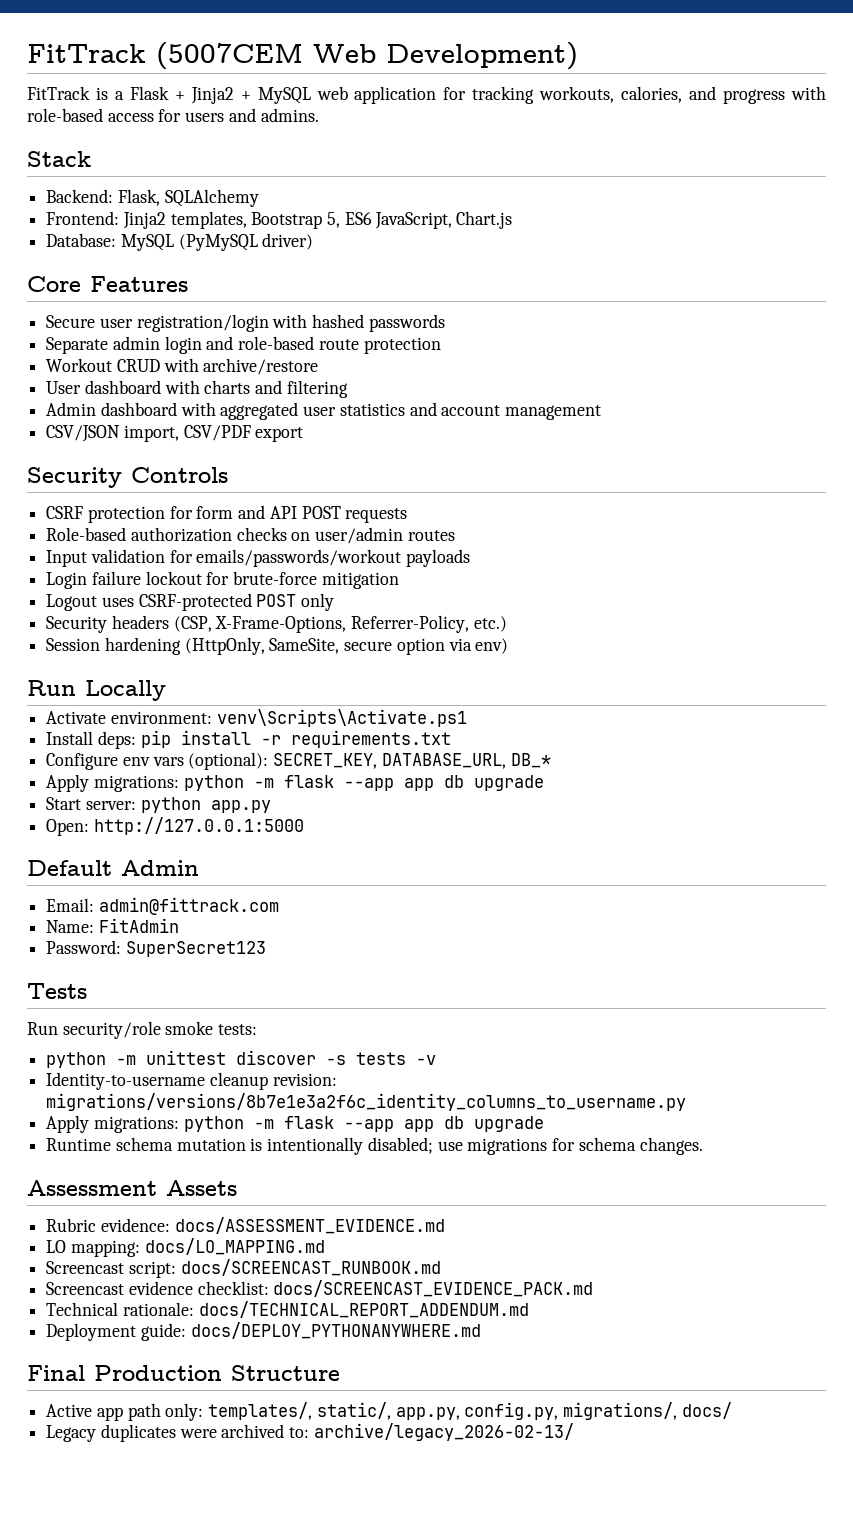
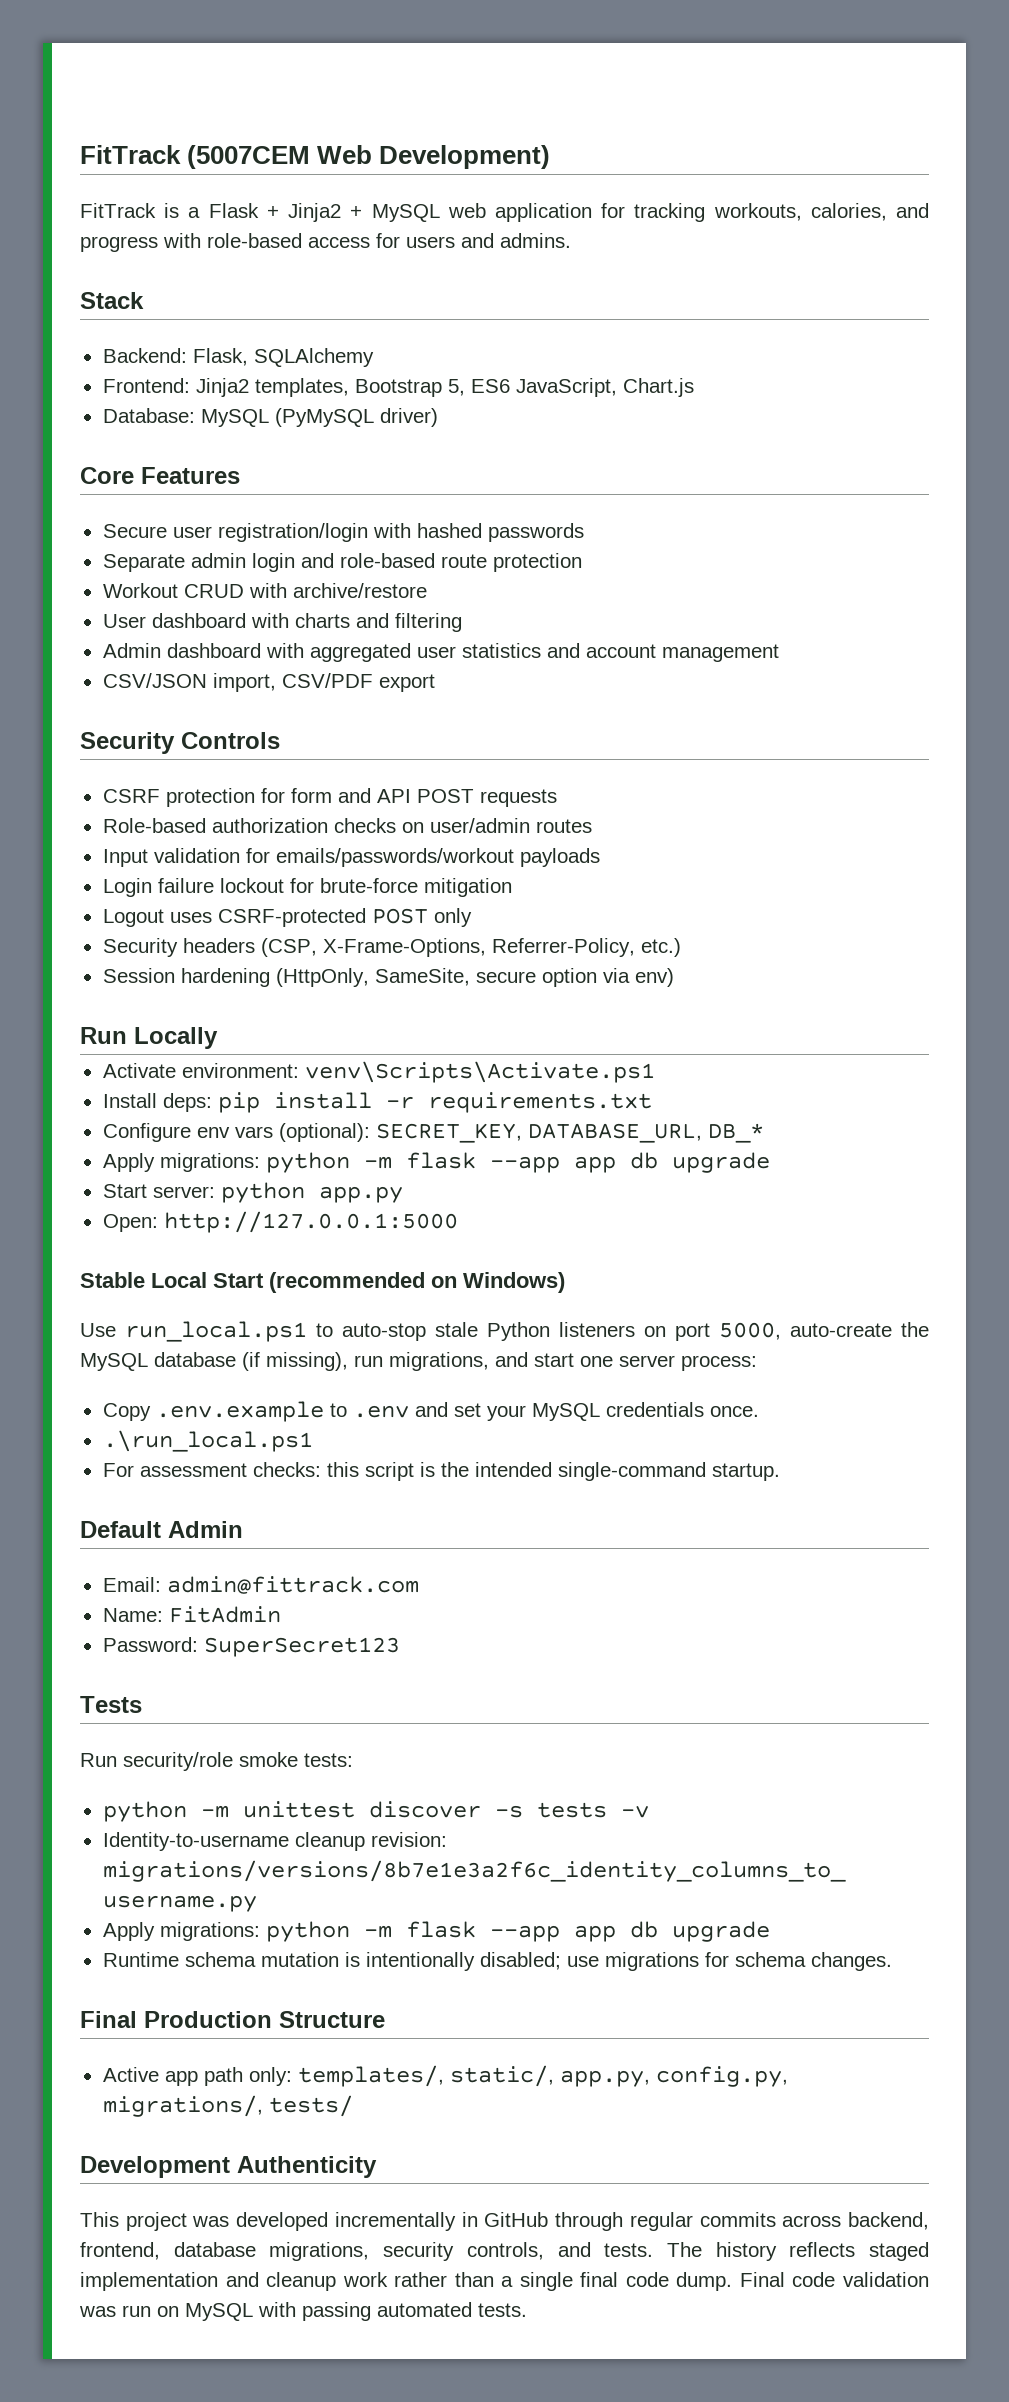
+ Stable Local Start (recommended on Windows)
+ Use run_local.ps1 to auto-stop stale Python listeners on port 5000, auto-create the MySQL database (if missing), run migrations, and start one server process:
+ Copy .env.example to .env and set your MySQL credentials once.
+ .\run_local.ps1
+ For assessment checks: this script is the intended single-command startup.
- Assessment Assets
- Rubric evidence: docs/ASSESSMENT_EVIDENCE.md
- LO mapping: docs/LO_MAPPING.md
- Screencast script: docs/SCREENCAST_RUNBOOK.md
- Screencast evidence checklist: docs/SCREENCAST_EVIDENCE_PACK.md
- Technical rationale: docs/TECHNICAL_REPORT_ADDENDUM.md
- Deployment guide: docs/DEPLOY_PYTHONANYWHERE.md
- Active app path only: templates/, static/, app.py, config.py, migrations/, docs/
- Legacy duplicates were archived to: archive/legacy_2026-02-13/
+ Active app path only: templates/, static/, app.py, config.py, migrations/, tests/
+ Development Authenticity
+ This project was developed incrementally in GitHub through regular commits across backend, frontend, database migrations, security controls, and tests. The history reflects staged implementation and cleanup work rather than a single final code dump. Final code validation was run on MySQL with passing automated tests.

